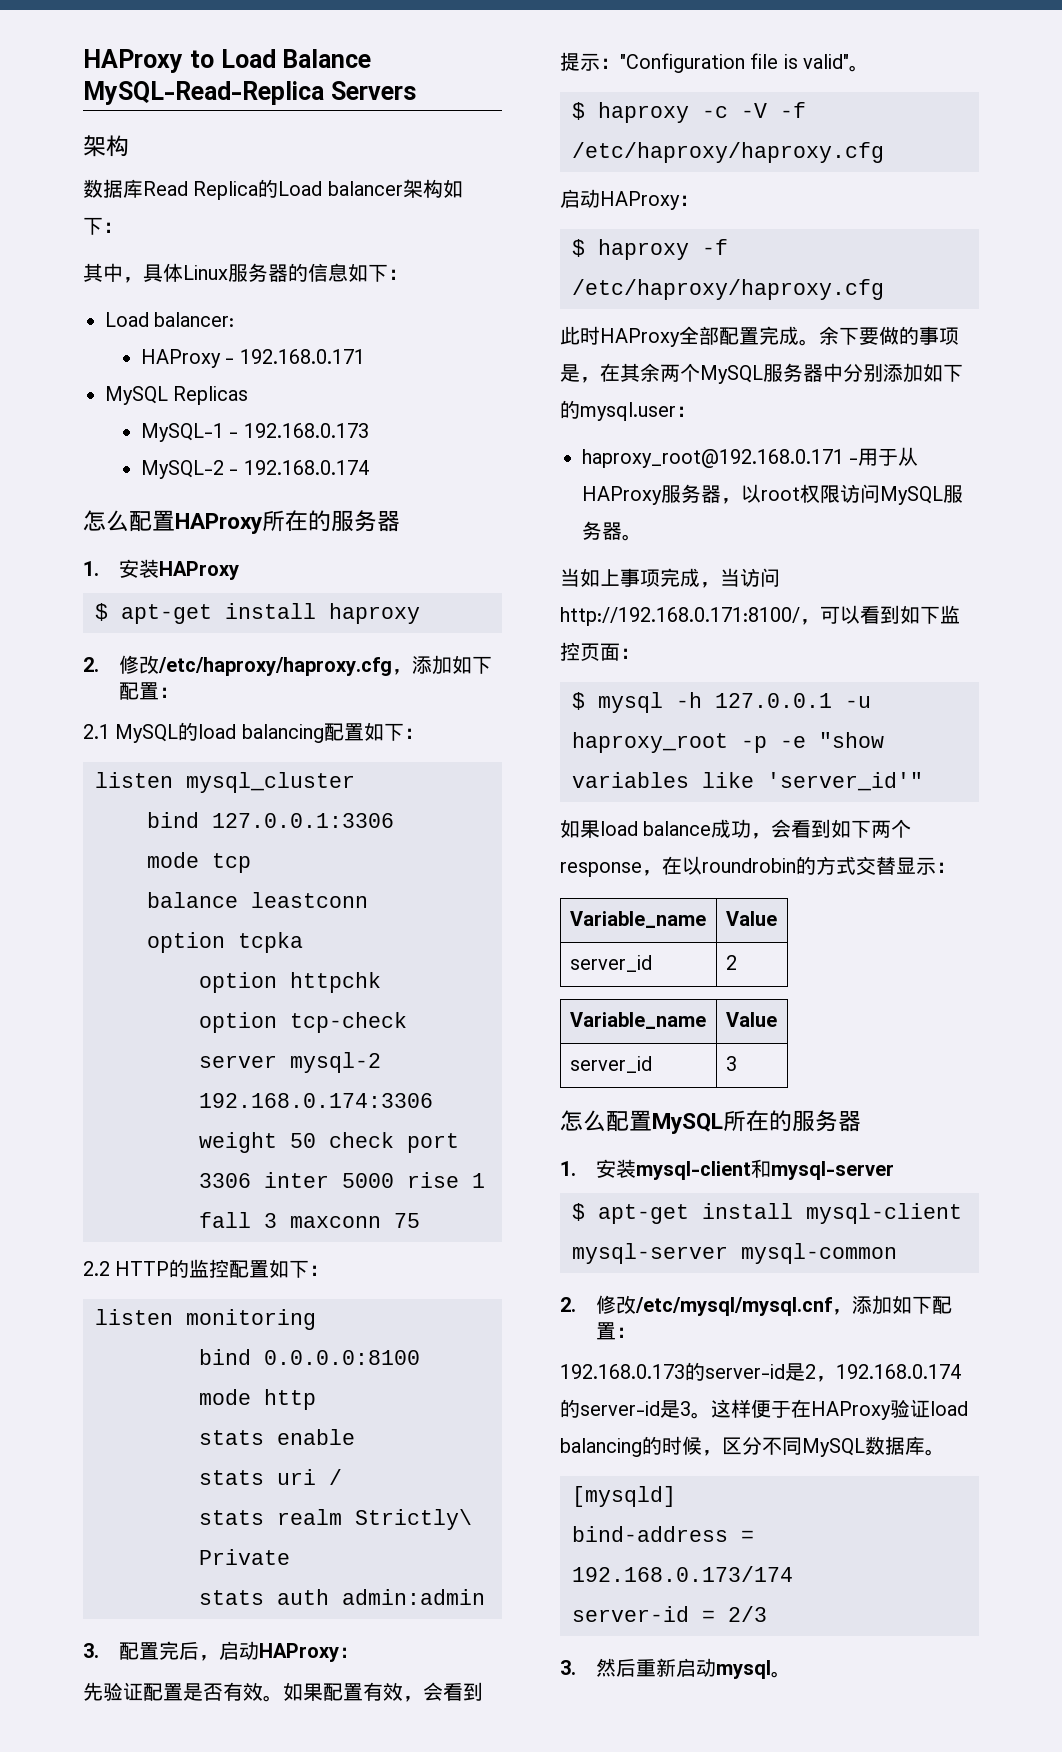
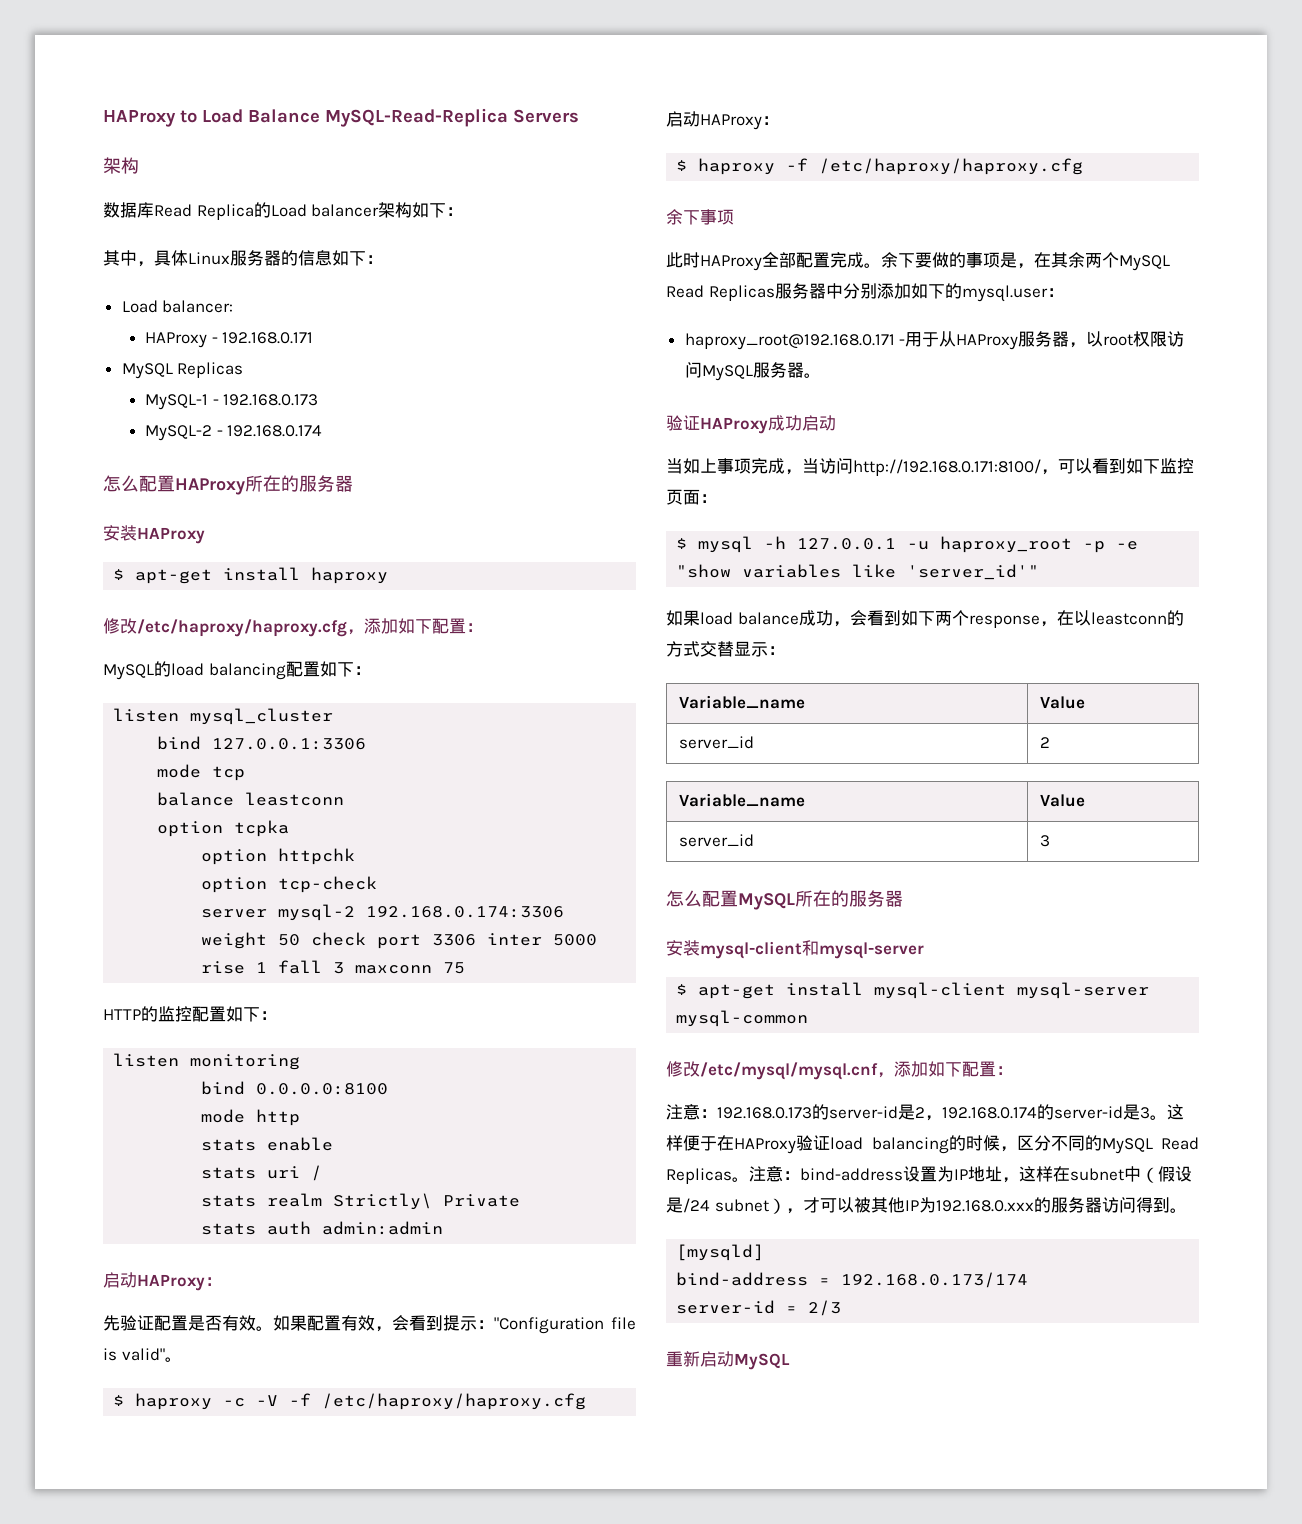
- 1.安装HAProxy
+ 安装HAProxy
- 2.修改/etc/haproxy/haproxy.cfg，添加如下配置：
+ 修改/etc/haproxy/haproxy.cfg，添加如下配置：
- 2.1 MySQL的load balancing配置如下：
+ MySQL的load balancing配置如下：
- 2.2 HTTP的监控配置如下：
+ HTTP的监控配置如下：
  stats auth admin:admin
- 3.配置完后，启动HAProxy：
+ 启动HAProxy：
+ 余下事项
- 余下要做的事项是，在其余两个MySQL服务器中分别添加如下的mysql.user：
+ 余下要做的事项是，在其余两个MySQL Read Replicas服务器中分别添加如下的mysql.user：
+ 验证HAProxy成功启动
- 如果load balance成功，会看到如下两个response，在以roundrobin的方式交替显示：
+ 如果load balance成功，会看到如下两个response，在以leastconn的方式交替显示：
- 1.安装mysql-client和mysql-server
+ 安装mysql-client和mysql-server
- 2.修改/etc/mysql/mysql.cnf，添加如下配置：
+ 修改/etc/mysql/mysql.cnf，添加如下配置：
- 192.168.0.173的server-id是2，192.168.0.174的server-id是3。
+ 注意：192.168.0.173的server-id是2，192.168.0.174的server-id是3。
- 这样便于在HAProxy验证load balancing的时候，区分不同MySQL数据库。
+ 这样便于在HAProxy验证load balancing的时候，区分不同的MySQL Read Replicas。注意：bind-address设置为IP地址，这样在subnet中（假设是/24 subnet），才可以被其他IP为192.168.0.xxx的服务器访问得到。
- 3.然后重新启动mysql。
+ 重新启动MySQL

